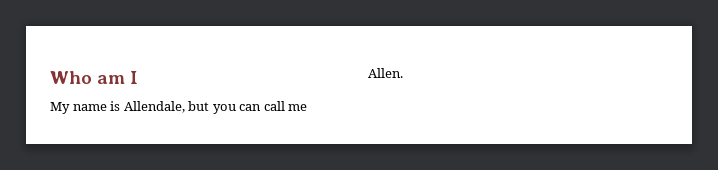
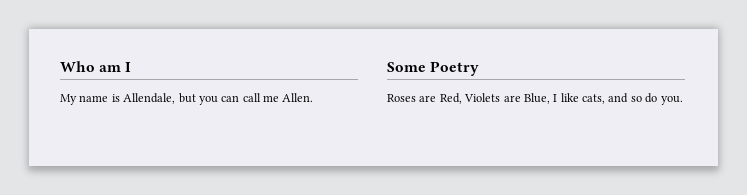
+ Some Poetry
+ Roses are Red, Violets are Blue, I like cats, and so do you.

